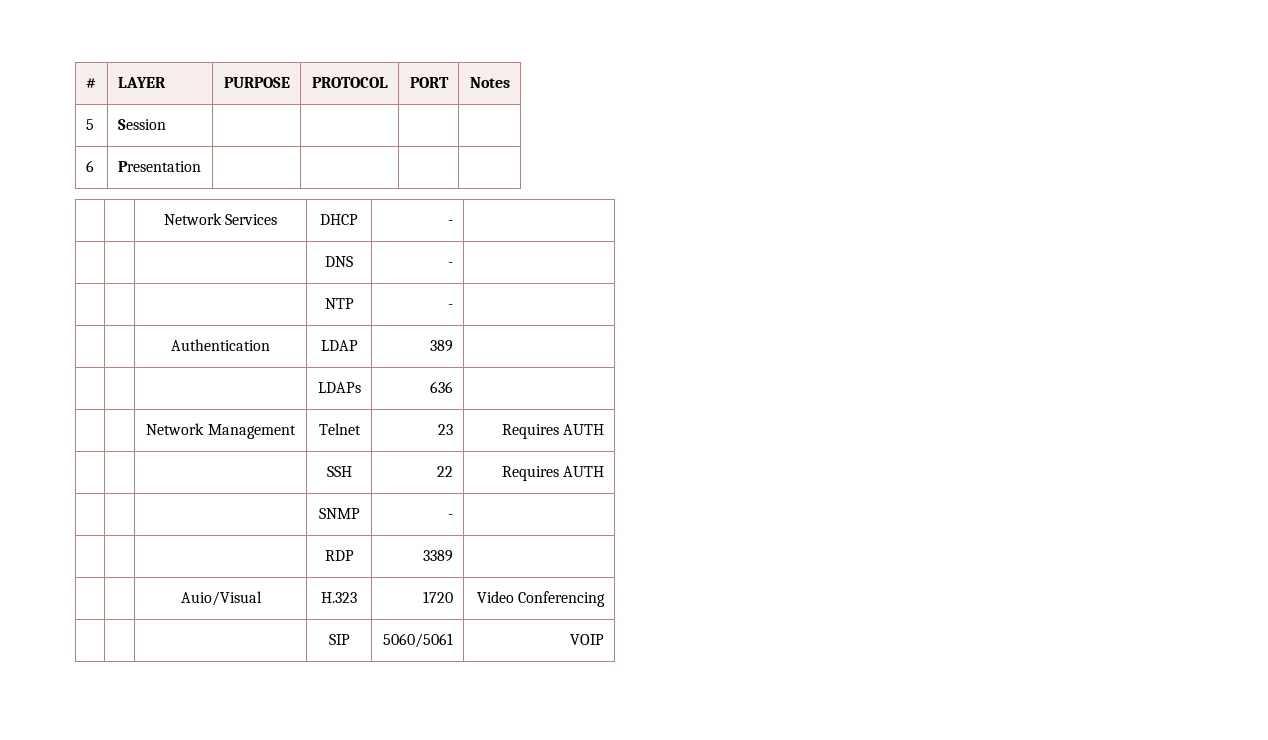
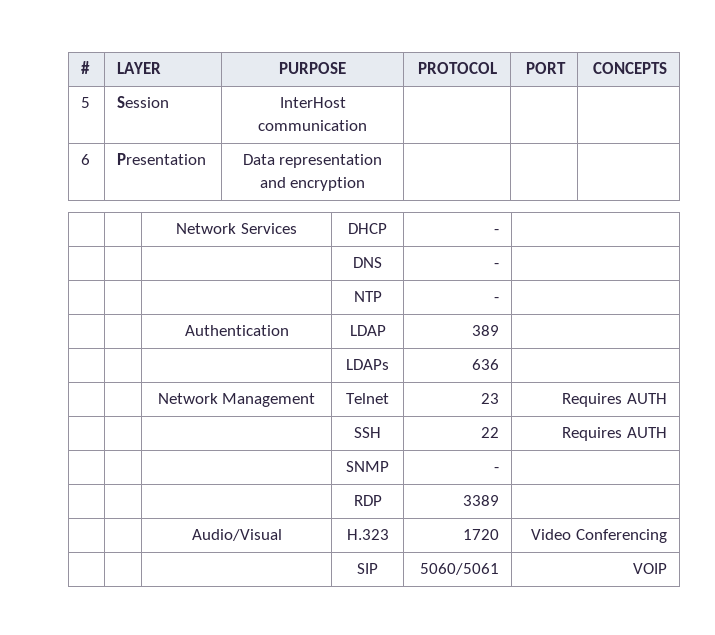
- # | LAYER | PURPOSE | PROTOCOL | PORT | Notes
+ # | LAYER | PURPOSE | PROTOCOL | PORT | CONCEPTS
- 5 | Session | | | |
+ 5 | Session | InterHost communication | | |
- 6 | Presentation | | | |
+ 6 | Presentation | Data representation and encryption | | |
- | | Auio/Visual | H.323 | 1720 | Video Conferencing
+ | | Audio/Visual | H.323 | 1720 | Video Conferencing

